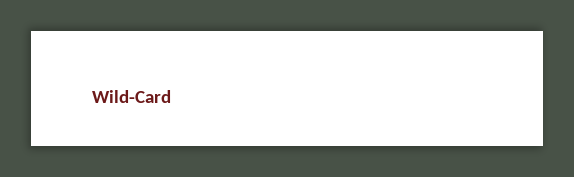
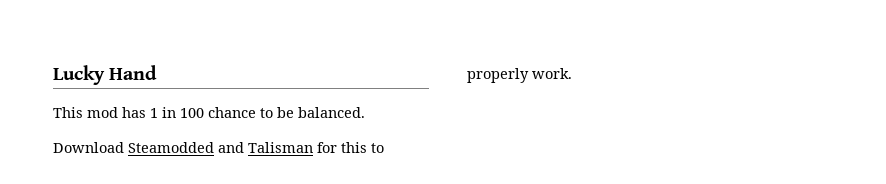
- Wild-Card
+ Lucky Hand
+ This mod has 1 in 100 chance to be balanced.
+ Download Steamodded and Talisman for this to properly work.

